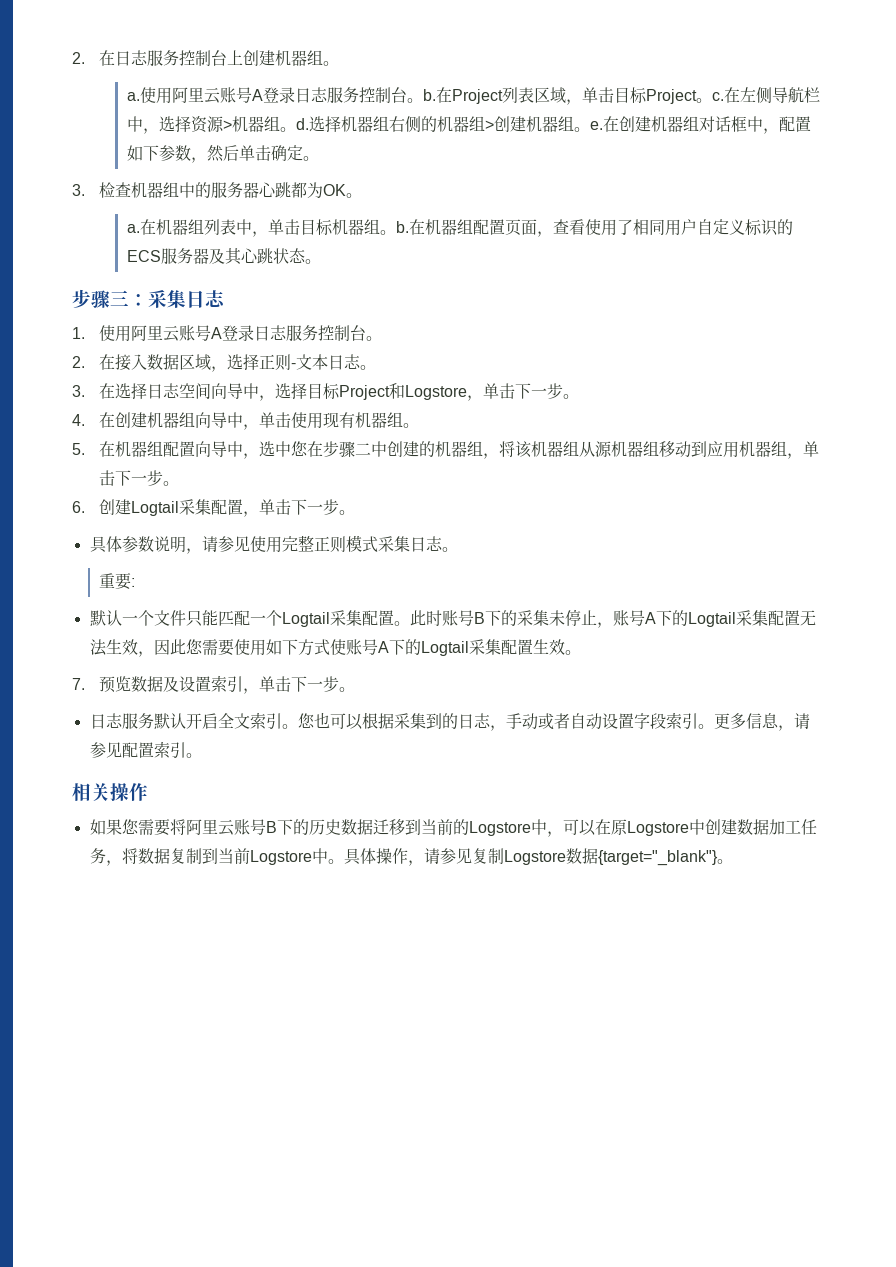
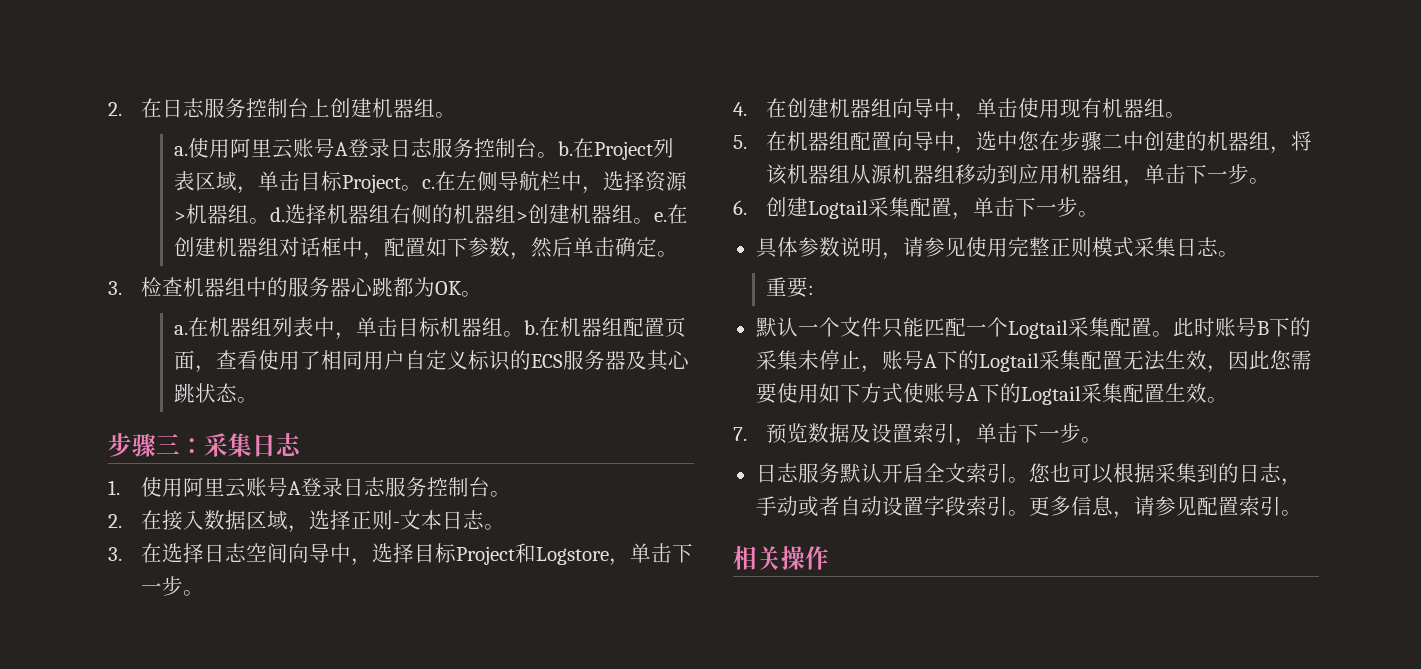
- 如果您需要将阿里云账号B下的历史数据迁移到当前的Logstore中，可以在原Logstore中创建数据加工任务，将数据复制到当前Logstore中。具体操作，请参见复制Logstore数据{target="_blank"}。

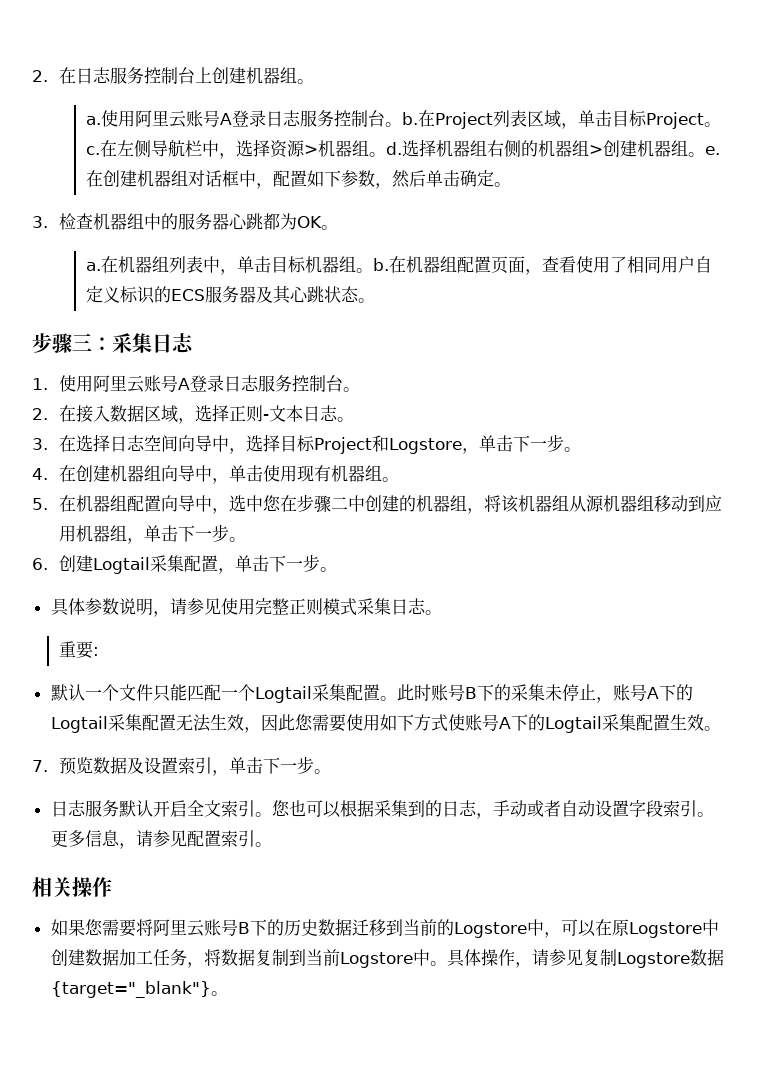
+ 如果您需要将阿里云账号B下的历史数据迁移到当前的Logstore中，可以在原Logstore中创建数据加工任务，将数据复制到当前Logstore中。具体操作，请参见复制Logstore数据{target="_blank"}。

